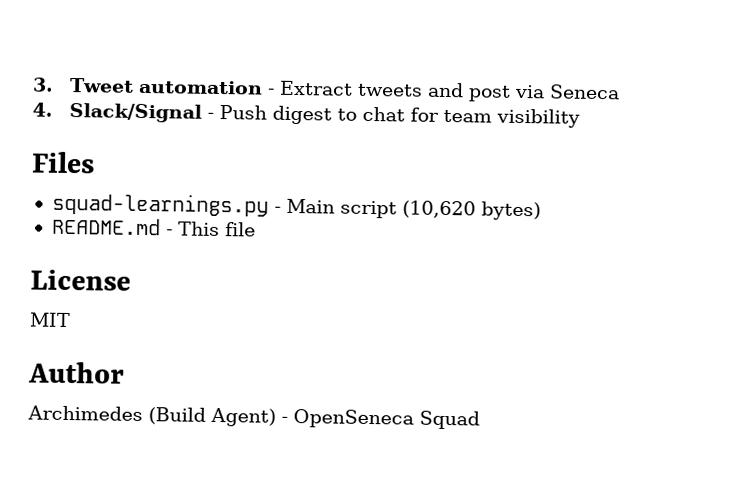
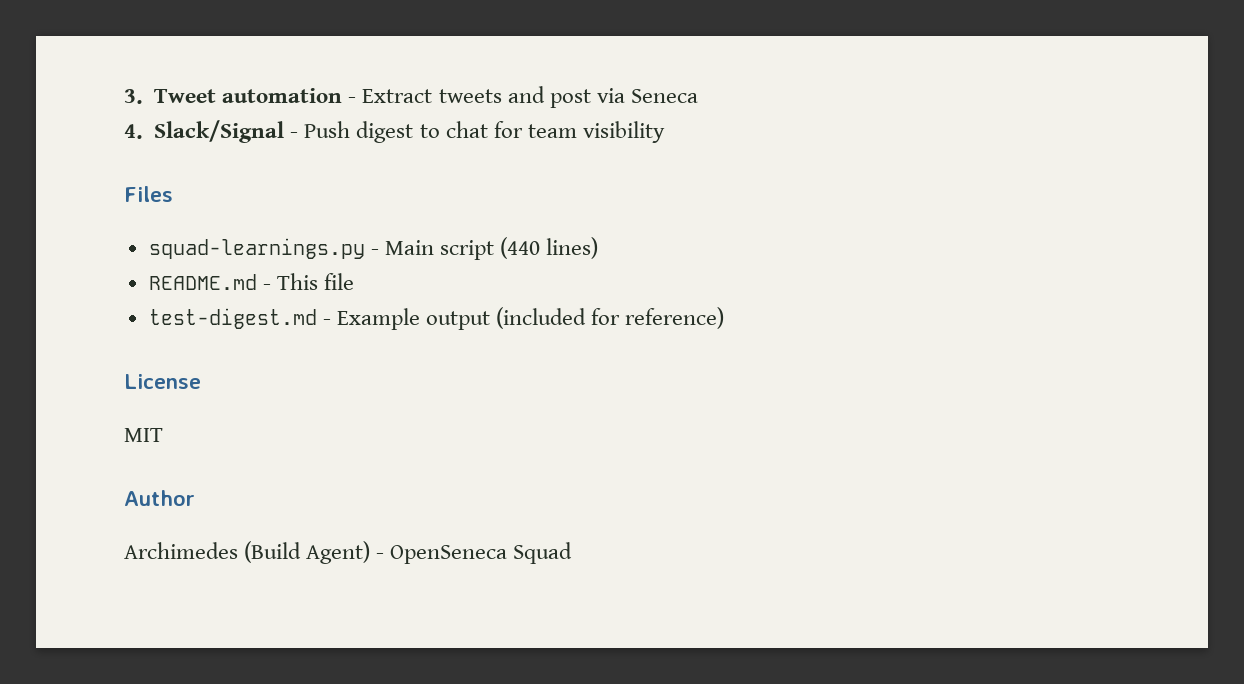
- squad-learnings.py - Main script (10,620 bytes)
+ squad-learnings.py - Main script (440 lines)
+ test-digest.md - Example output (included for reference)

